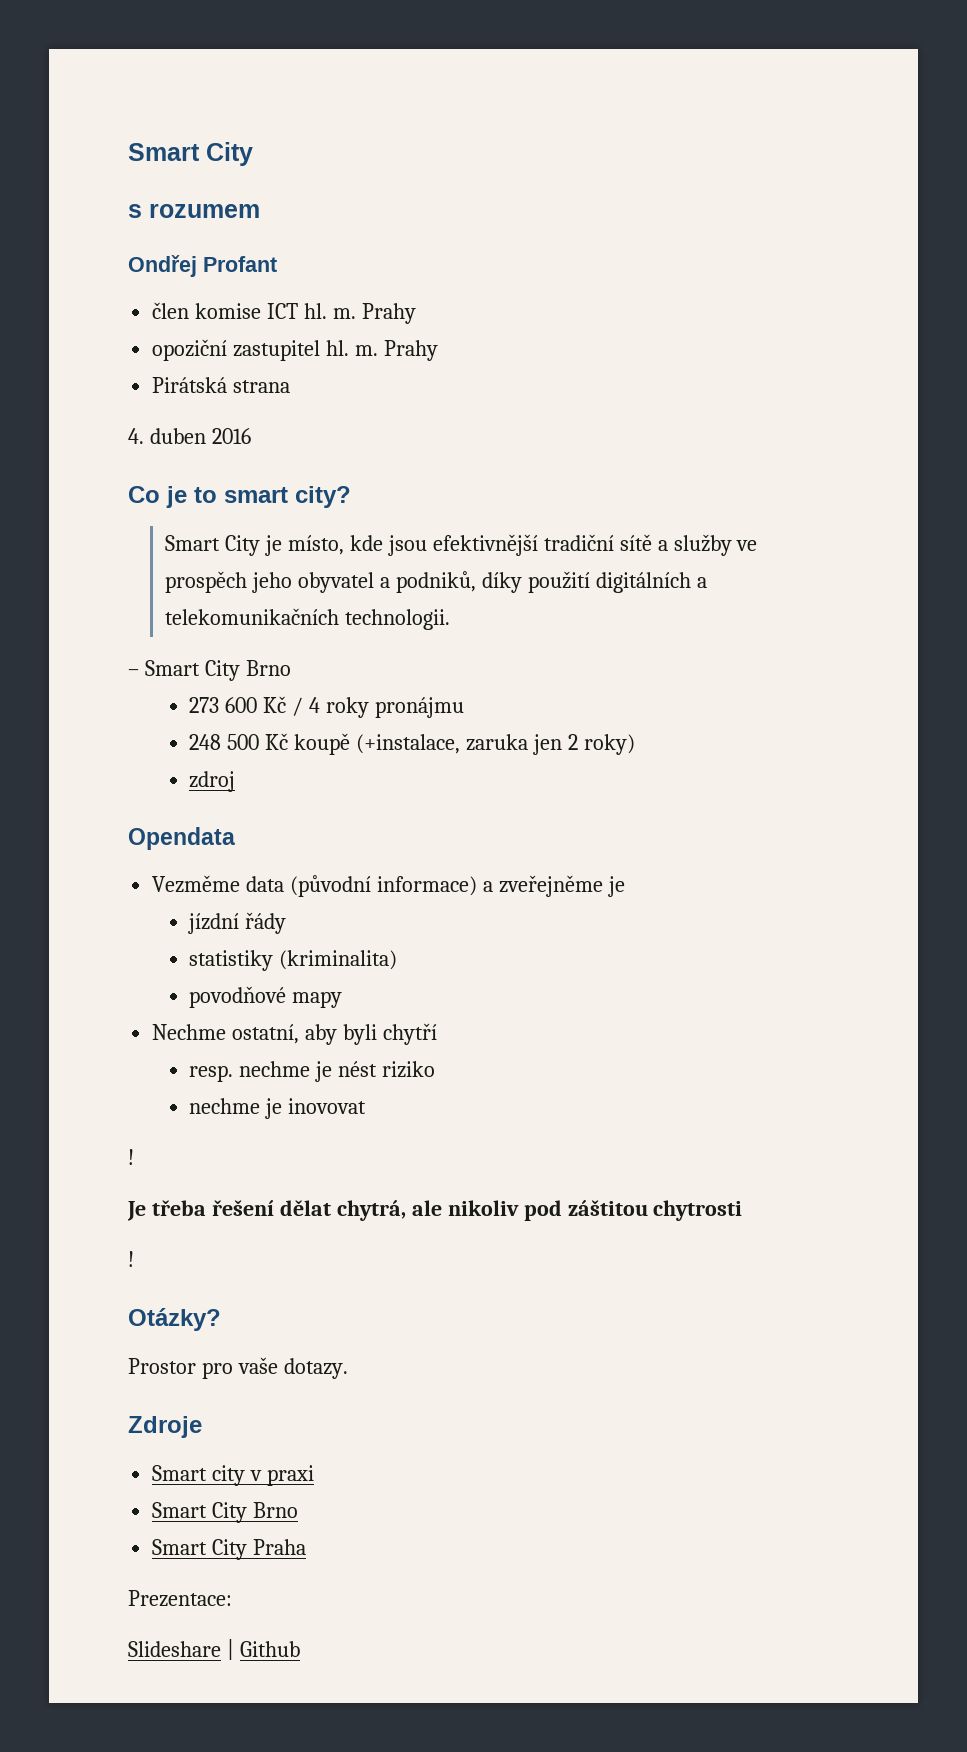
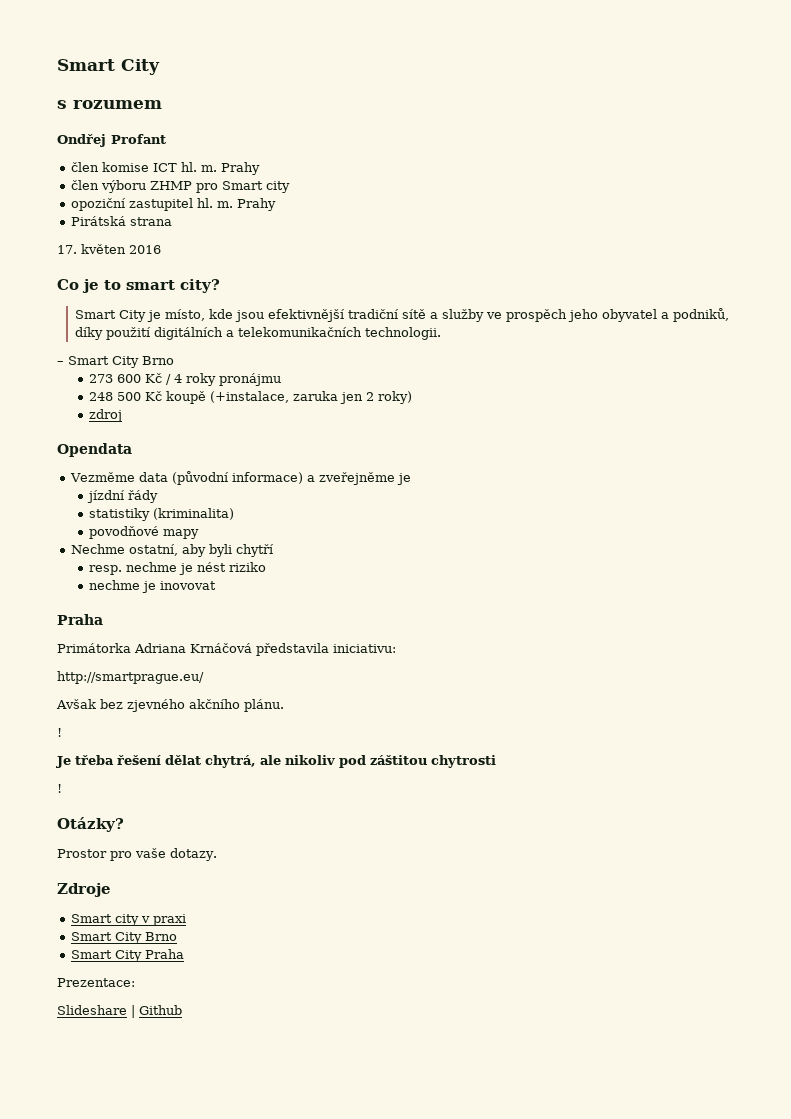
+ člen výboru ZHMP pro Smart city
- 4. duben 2016
+ 17. květen 2016
  nechme je inovovat
+ Praha
+ Primátorka Adriana Krnáčová představila iniciativu:
+ http://smartprague.eu/
+ Avšak bez zjevného akčního plánu.

